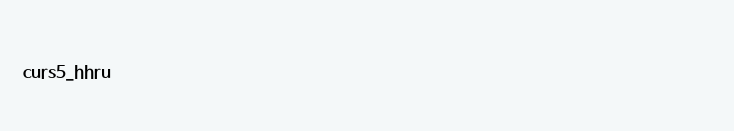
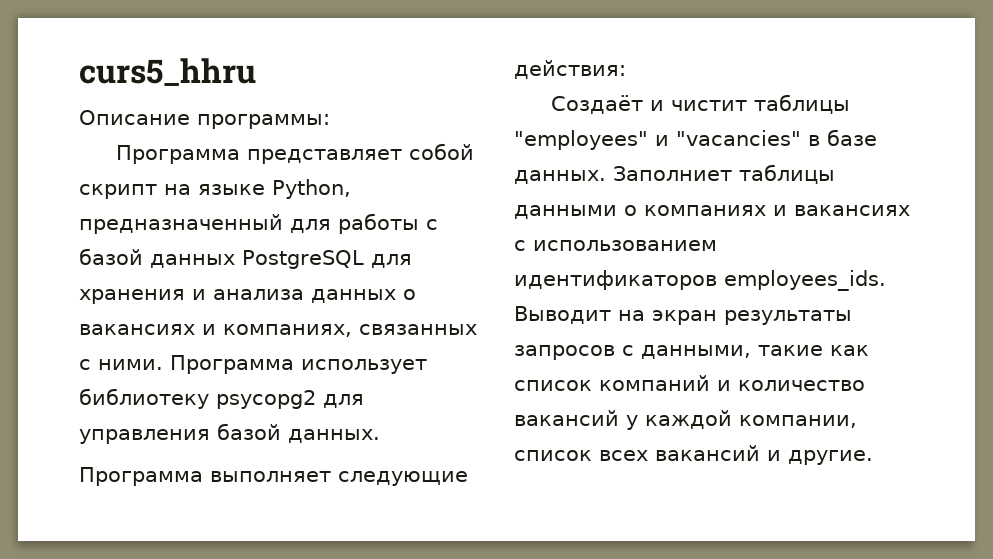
+ Описание программы:
+ Программа представляет собой скрипт на языке Python, предназначенный для работы с базой данных PostgreSQL для хранения и анализа данных о вакансиях и компаниях, связанных с ними. Программа использует библиотеку psycopg2 для управления базой данных.
+ Программа выполняет следующие действия:
+ Создаёт и чистит таблицы "employees" и "vacancies" в базе данных. Заполниет таблицы данными о компаниях и вакансиях с использованием идентификаторов employees_ids. Выводит на экран результаты запросов с данными, такие как список компаний и количество вакансий у каждой компании, список всех вакансий и другие.

